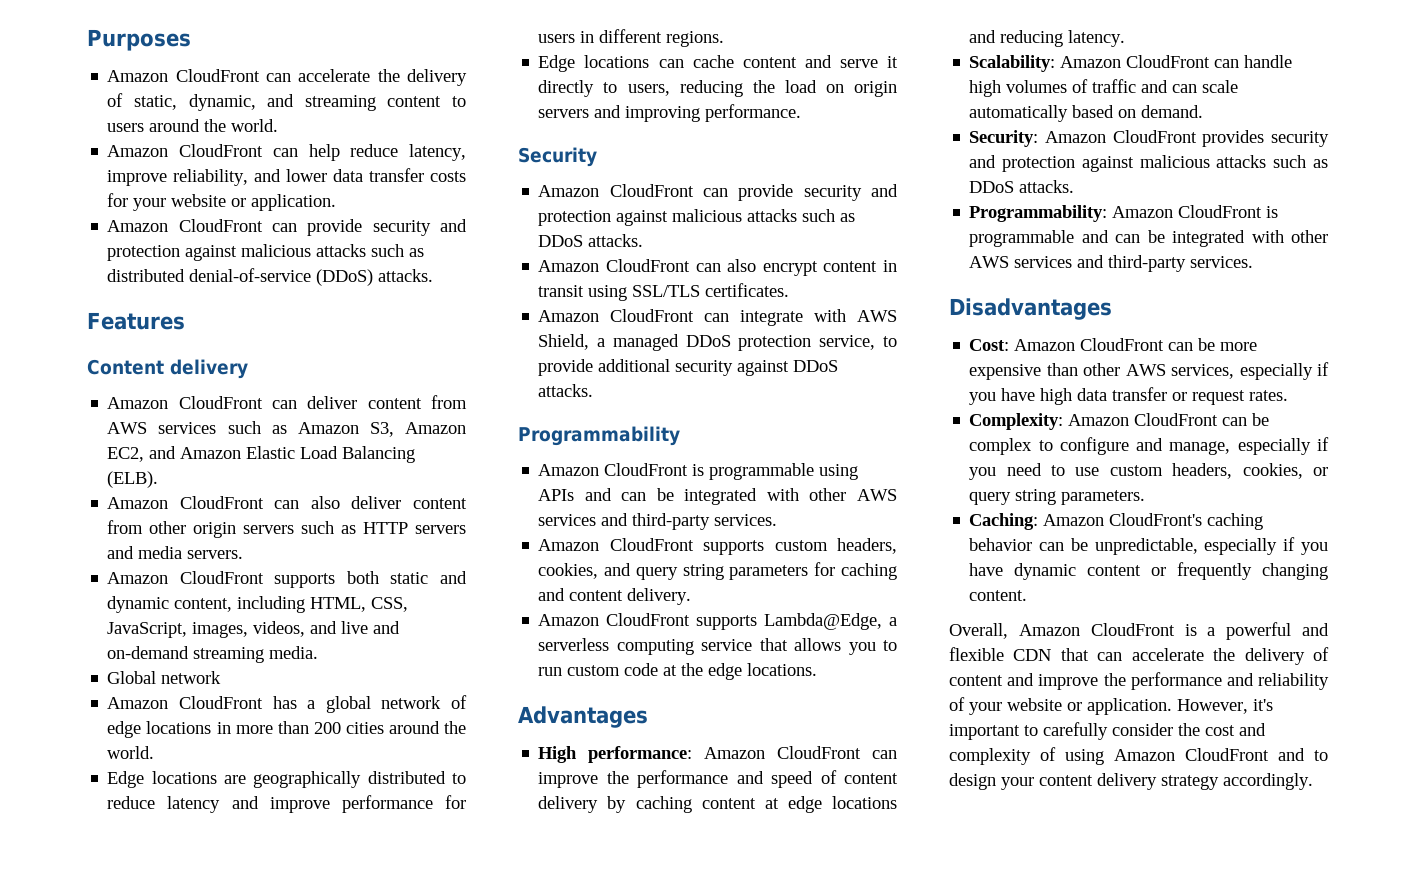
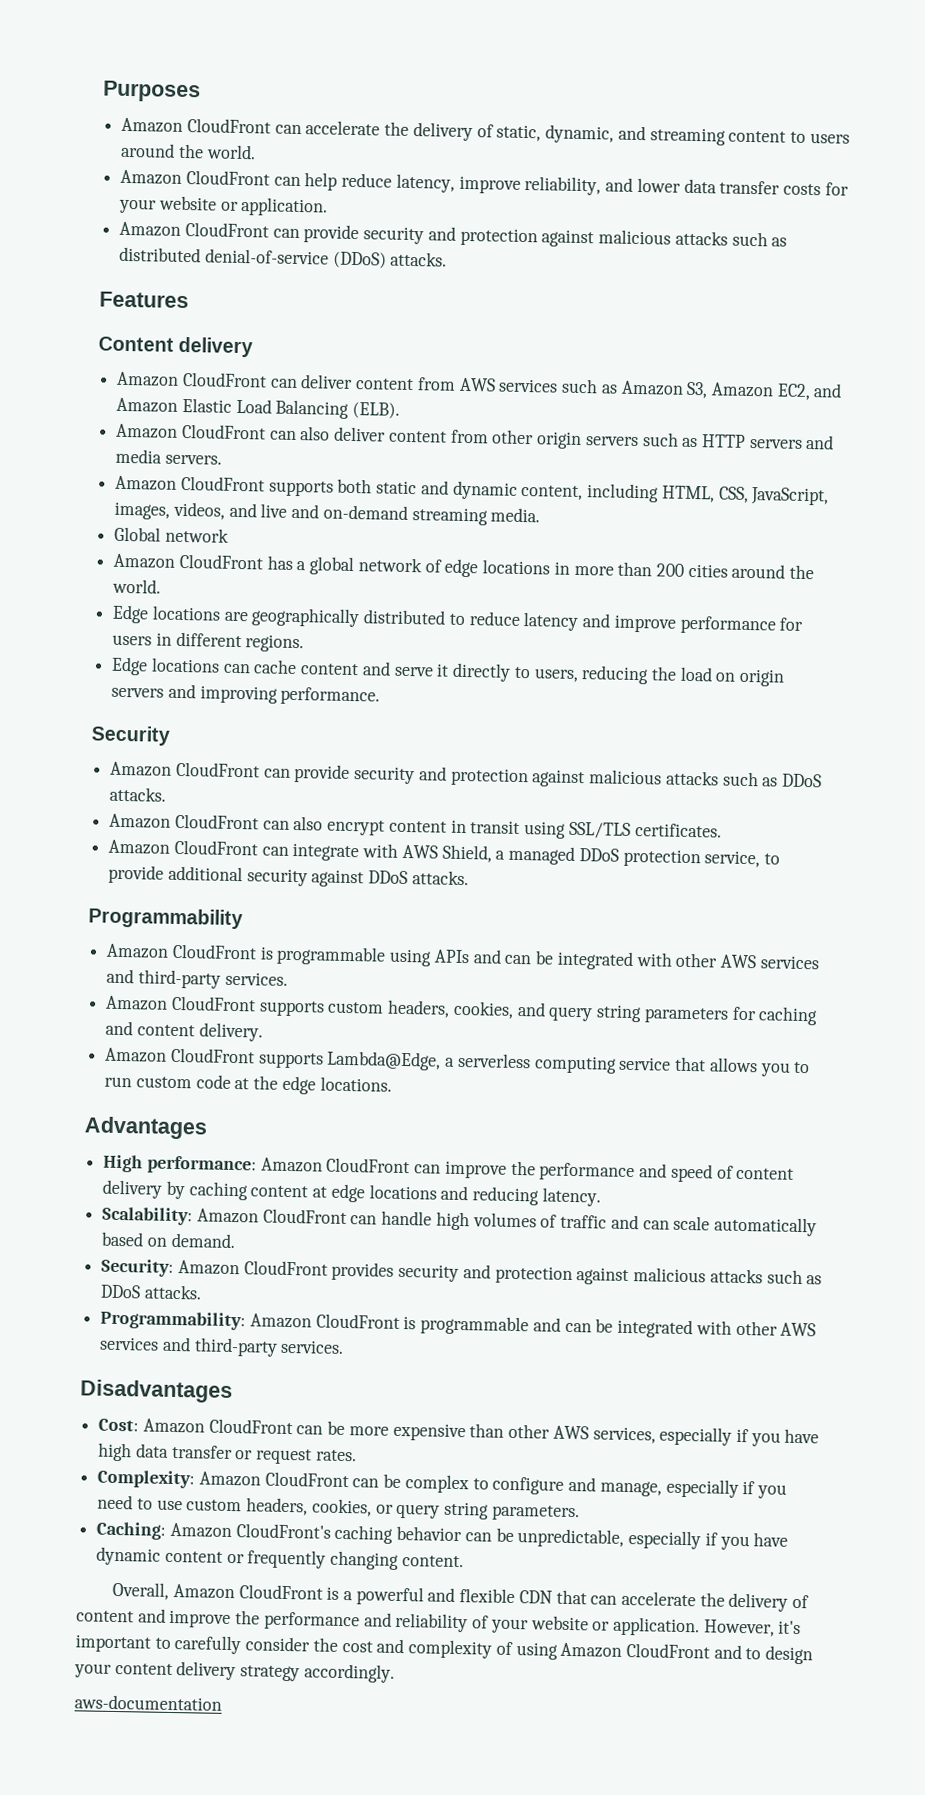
+ aws-documentation

